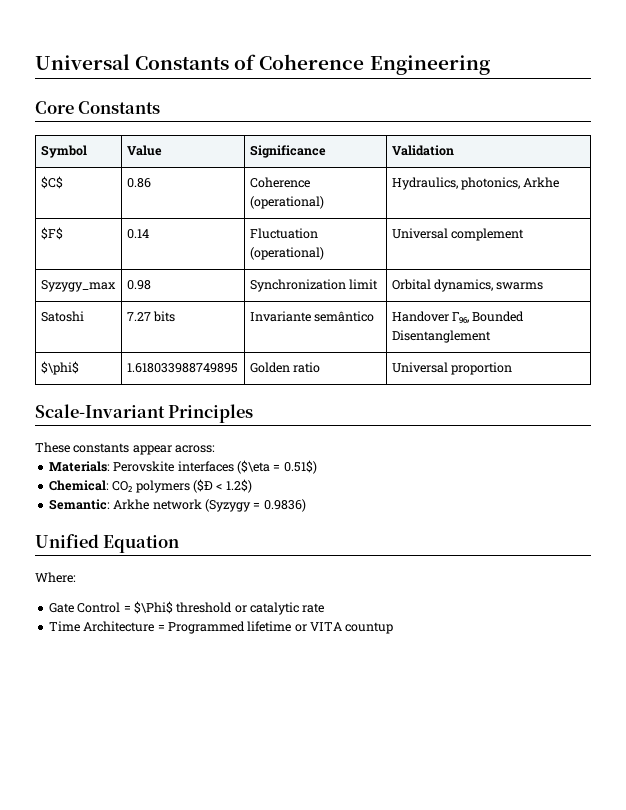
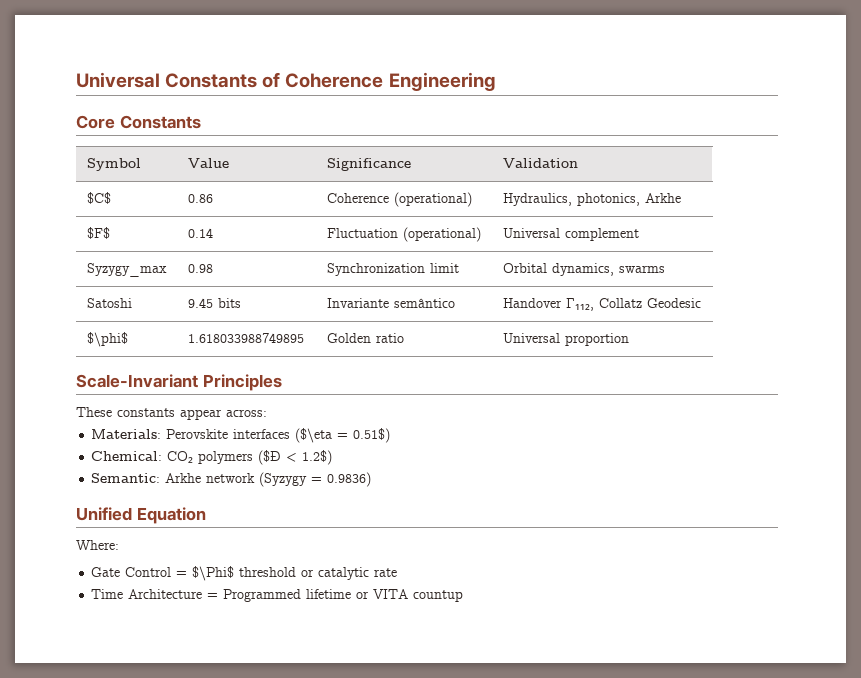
- Satoshi | 7.27 bits | Invariante semântico | Handover Γ₉₆, Bounded Disentanglement
+ Satoshi | 9.45 bits | Invariante semântico | Handover Γ₁₁₂, Collatz Geodesic

